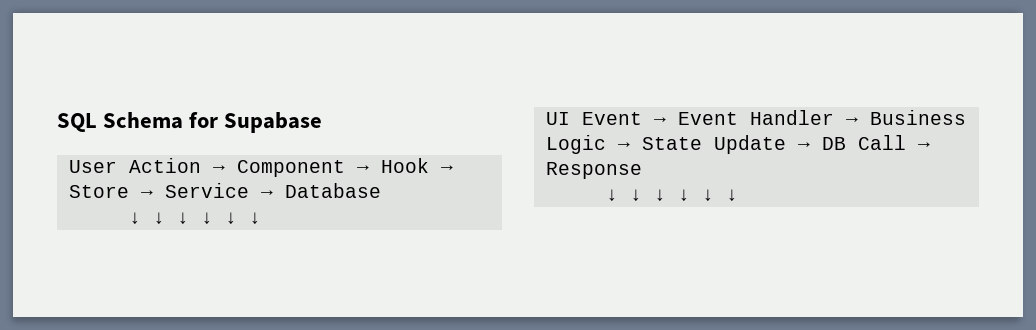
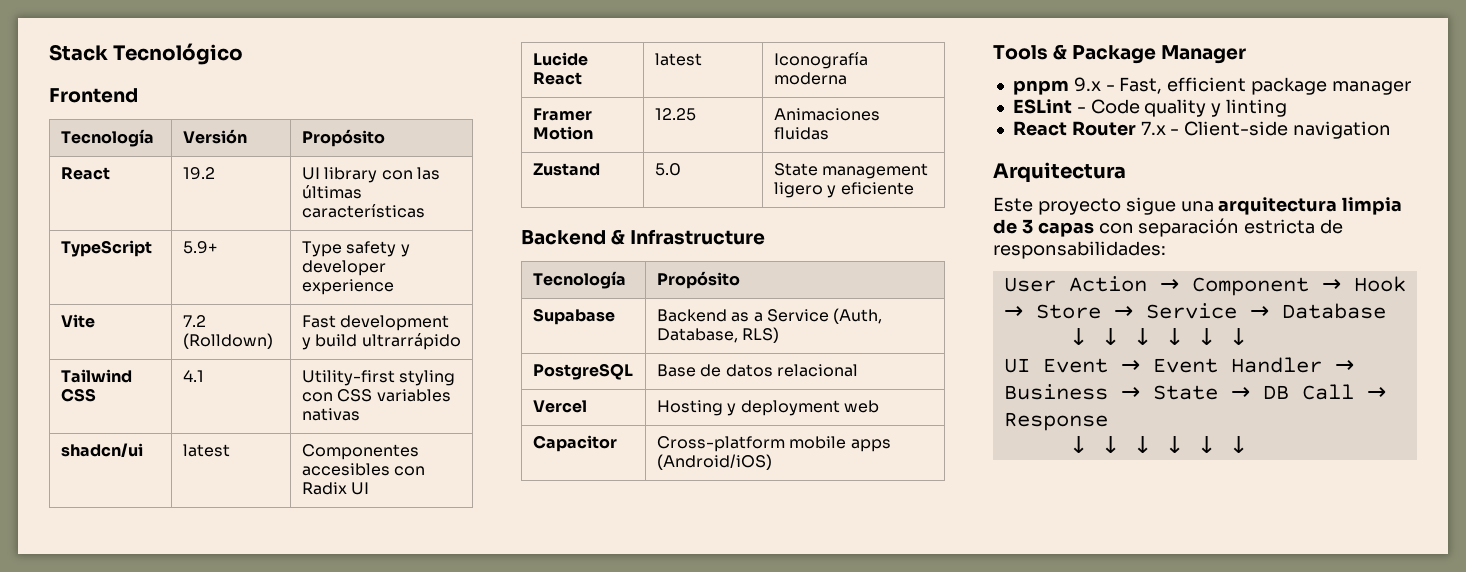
- SQL Schema for Supabase
+ Stack Tecnológico
+ Frontend
+ Tecnología | Versión | Propósito
+ React | 19.2 | UI library con las últimas características
+ TypeScript | 5.9+ | Type safety y developer experience
+ Vite | 7.2 (Rolldown) | Fast development y build ultrarrápido
+ Tailwind CSS | 4.1 | Utility-first styling con CSS variables nativas
+ shadcn/ui | latest | Componentes accesibles con Radix UI
+ Lucide React | latest | Iconografía moderna
+ Framer Motion | 12.25 | Animaciones fluidas
+ Zustand | 5.0 | State management ligero y eficiente
+ Backend & Infrastructure
+ Tecnología | Propósito
+ Supabase | Backend as a Service (Auth, Database, RLS)
+ PostgreSQL | Base de datos relacional
+ Vercel | Hosting y deployment web
+ Capacitor | Cross-platform mobile apps (Android/iOS)
+ Tools & Package Manager
+ pnpm 9.x - Fast, efficient package manager
+ ESLint - Code quality y linting
+ React Router 7.x - Client-side navigation
+ Arquitectura
+ Este proyecto sigue una arquitectura limpia de 3 capas con separación estricta de responsabilidades:
- UI Event → Event Handler → Business Logic → State Update → DB Call → Response
+ UI Event → Event Handler → Business → State → DB Call → Response

